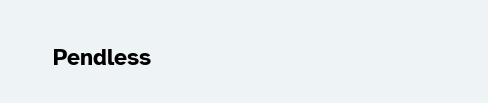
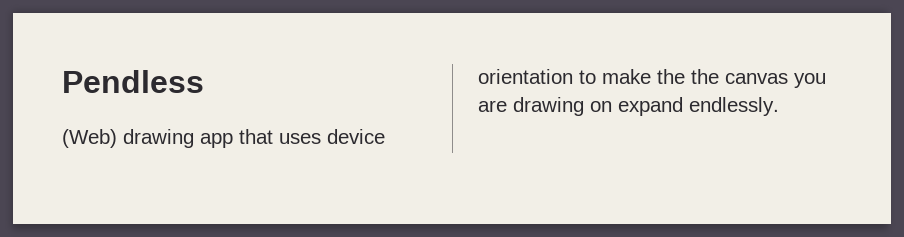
+ (Web) drawing app that uses device orientation to make the the canvas you are drawing on expand endlessly.

